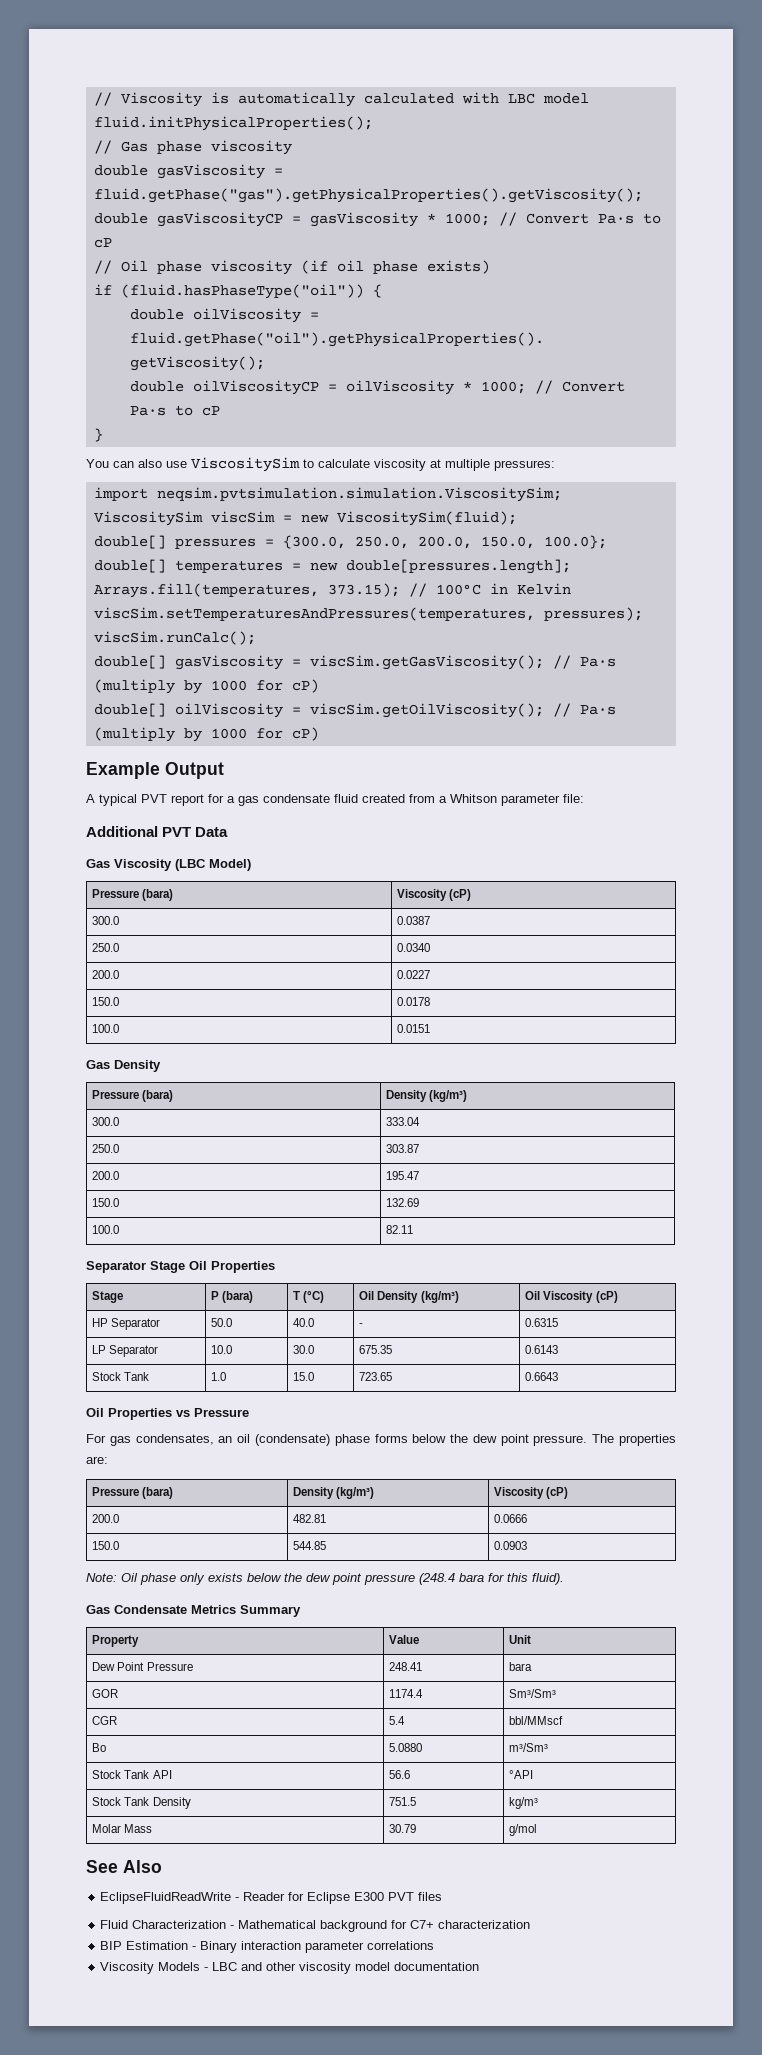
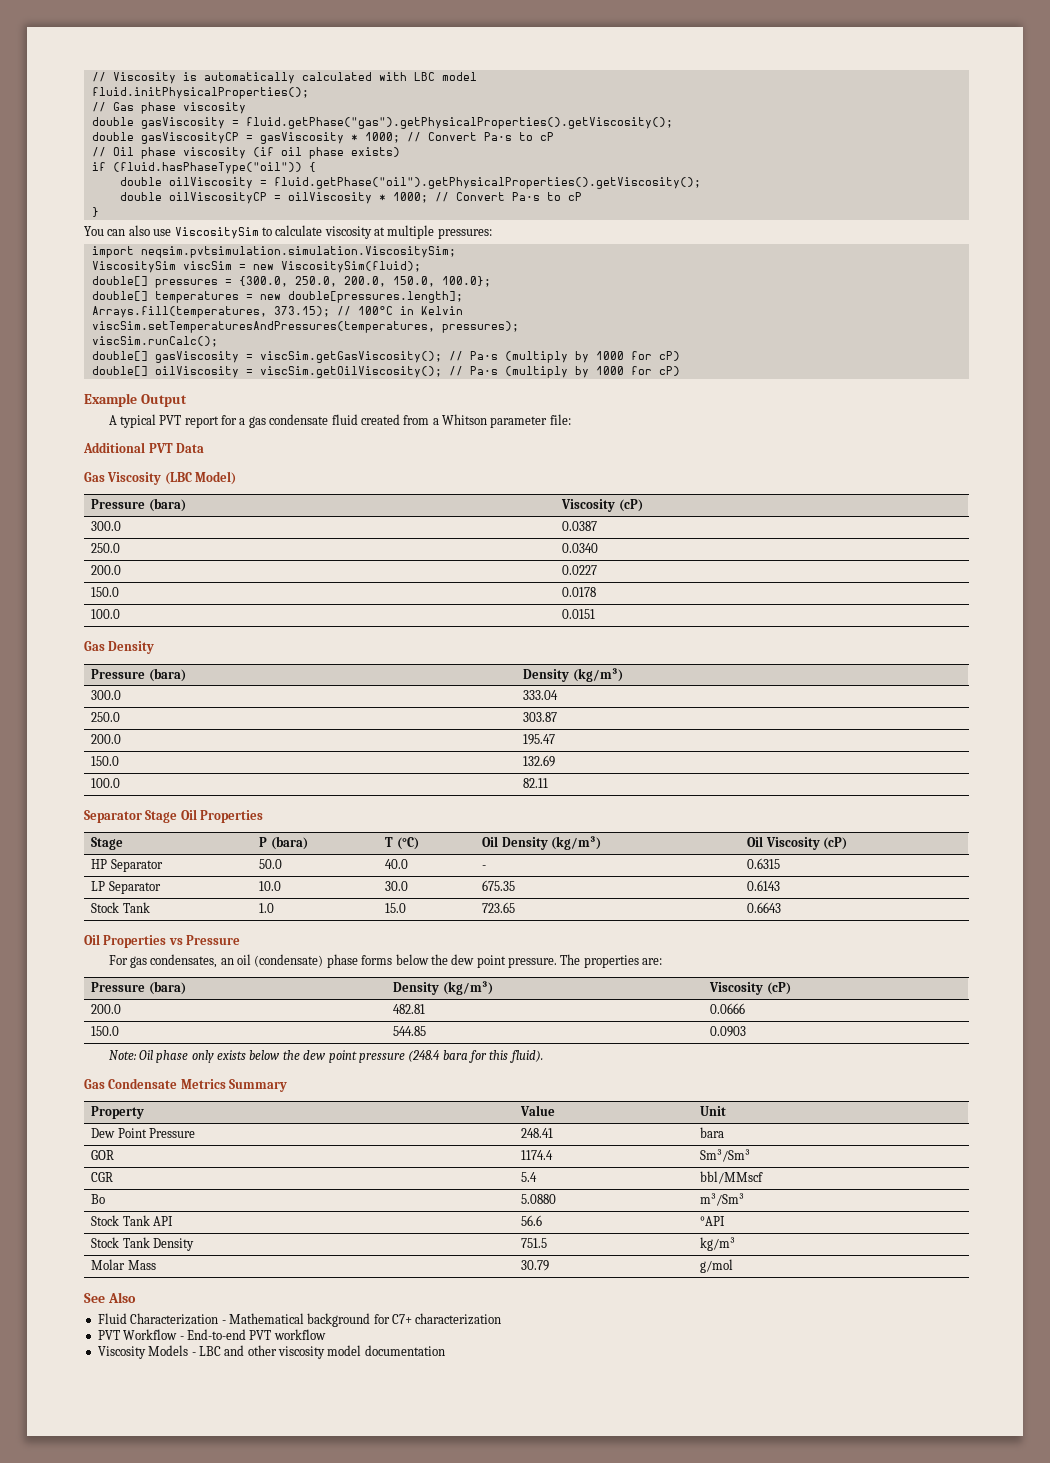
- EclipseFluidReadWrite - Reader for Eclipse E300 PVT files
- BIP Estimation - Binary interaction parameter correlations
+ PVT Workflow - End-to-end PVT workflow

